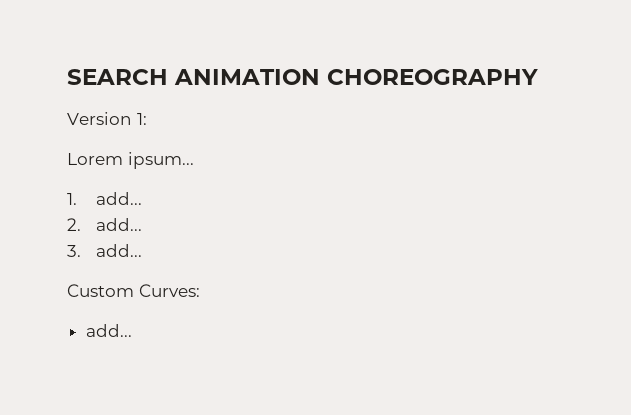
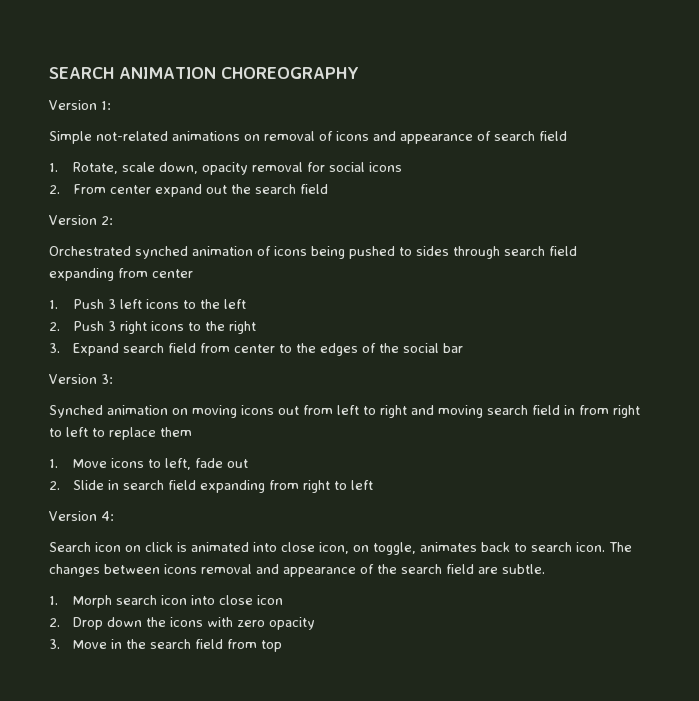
- Lorem ipsum...
- 1. add...
- 2. add...
- 3. add...
- Custom Curves:
- add...
+ Simple not-related animations on removal of icons and appearance of search field
+ 1. Rotate, scale down, opacity removal for social icons
+ 2. From center expand out the search field
+ Version 2:
+ Orchestrated synched animation of icons being pushed to sides through search field expanding from center
+ 1. Push 3 left icons to the left
+ 2. Push 3 right icons to the right
+ 3. Expand search field from center to the edges of the social bar
+ Version 3:
+ Synched animation on moving icons out from left to right and moving search field in from right to left to replace them
+ 1. Move icons to left, fade out
+ 2. Slide in search field expanding from right to left
+ Version 4:
+ Search icon on click is animated into close icon, on toggle, animates back to search icon. The changes between icons removal and appearance of the search field are subtle.
+ 1. Morph search icon into close icon
+ 2. Drop down the icons with zero opacity
+ 3. Move in the search field from top

